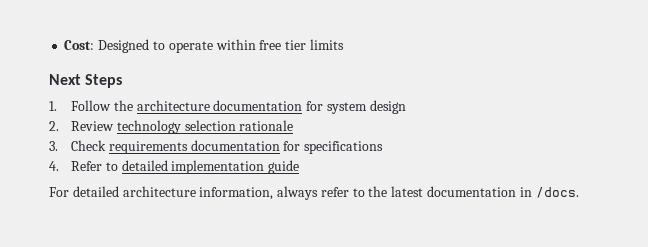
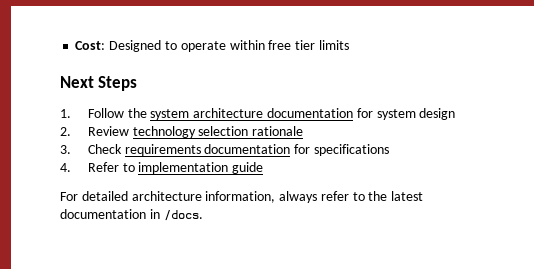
- 1. Follow the architecture documentation for system design
+ 1. Follow the system architecture documentation for system design
- 4. Refer to detailed implementation guide
+ 4. Refer to implementation guide

